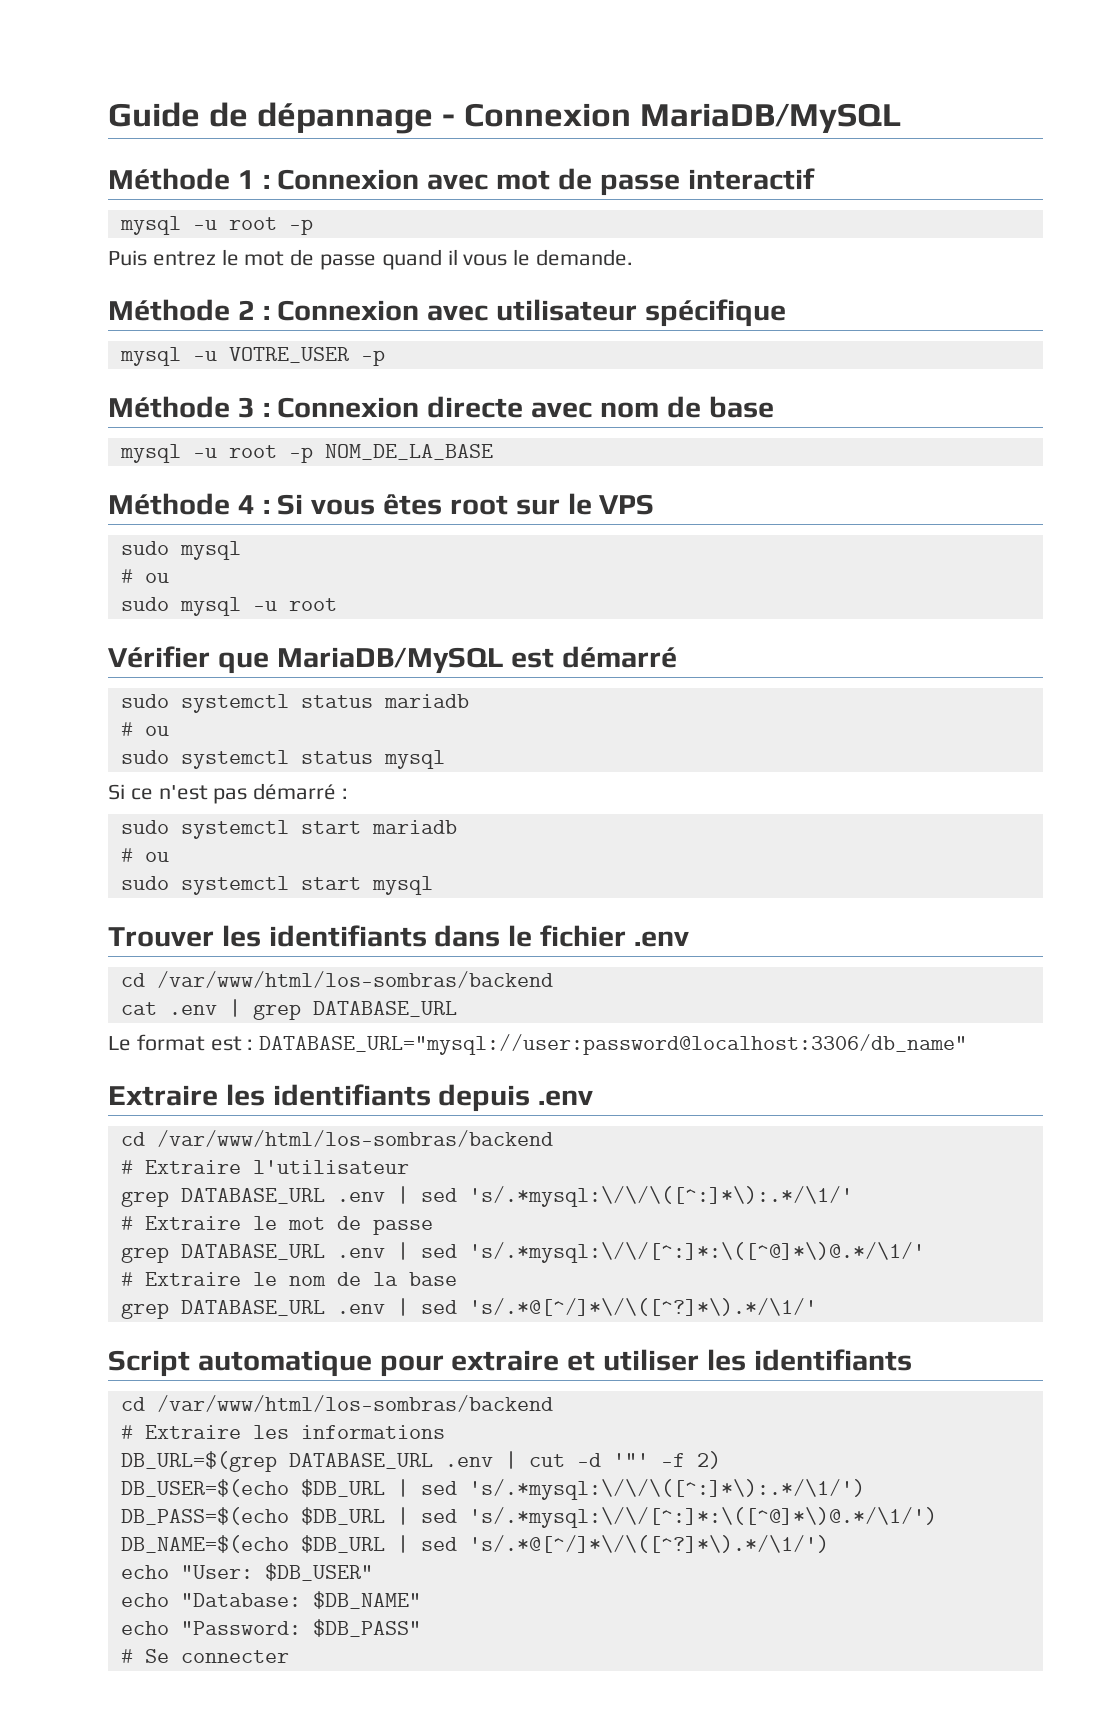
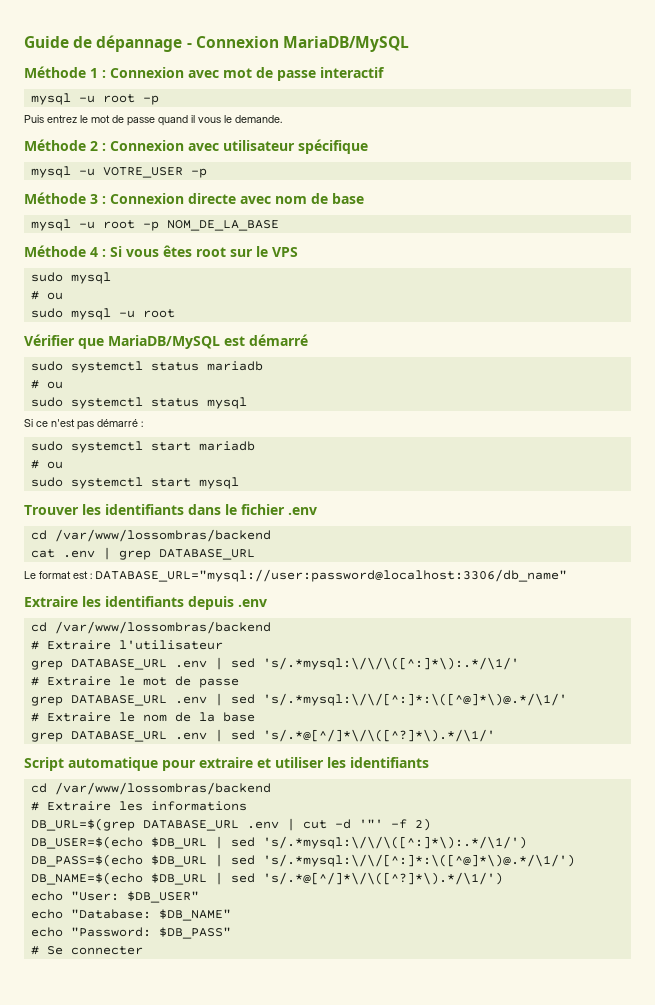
  Trouver les identifiants dans le fichier .env
- cd /var/www/html/los-sombras/backend
+ cd /var/www/lossombras/backend
  Extraire les identifiants depuis .env
- cd /var/www/html/los-sombras/backend
+ cd /var/www/lossombras/backend
  Script automatique pour extraire et utiliser les identifiants
- cd /var/www/html/los-sombras/backend
+ cd /var/www/lossombras/backend

